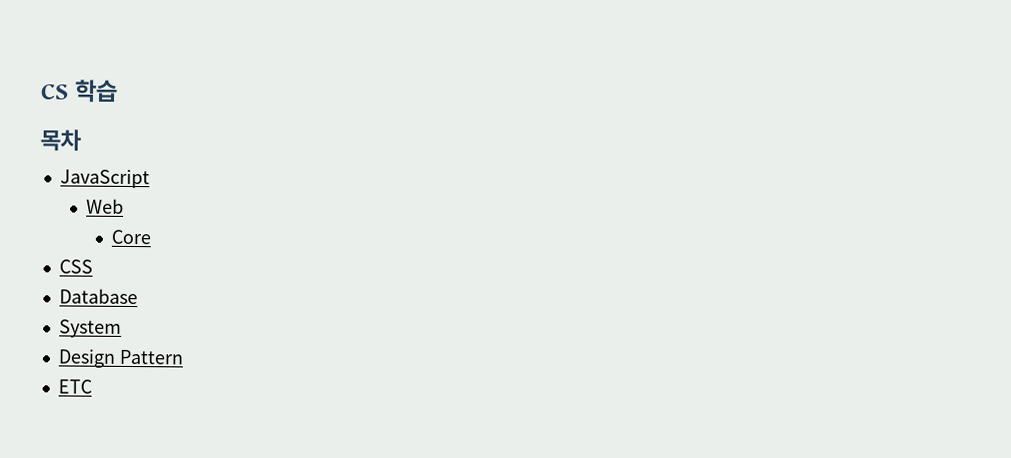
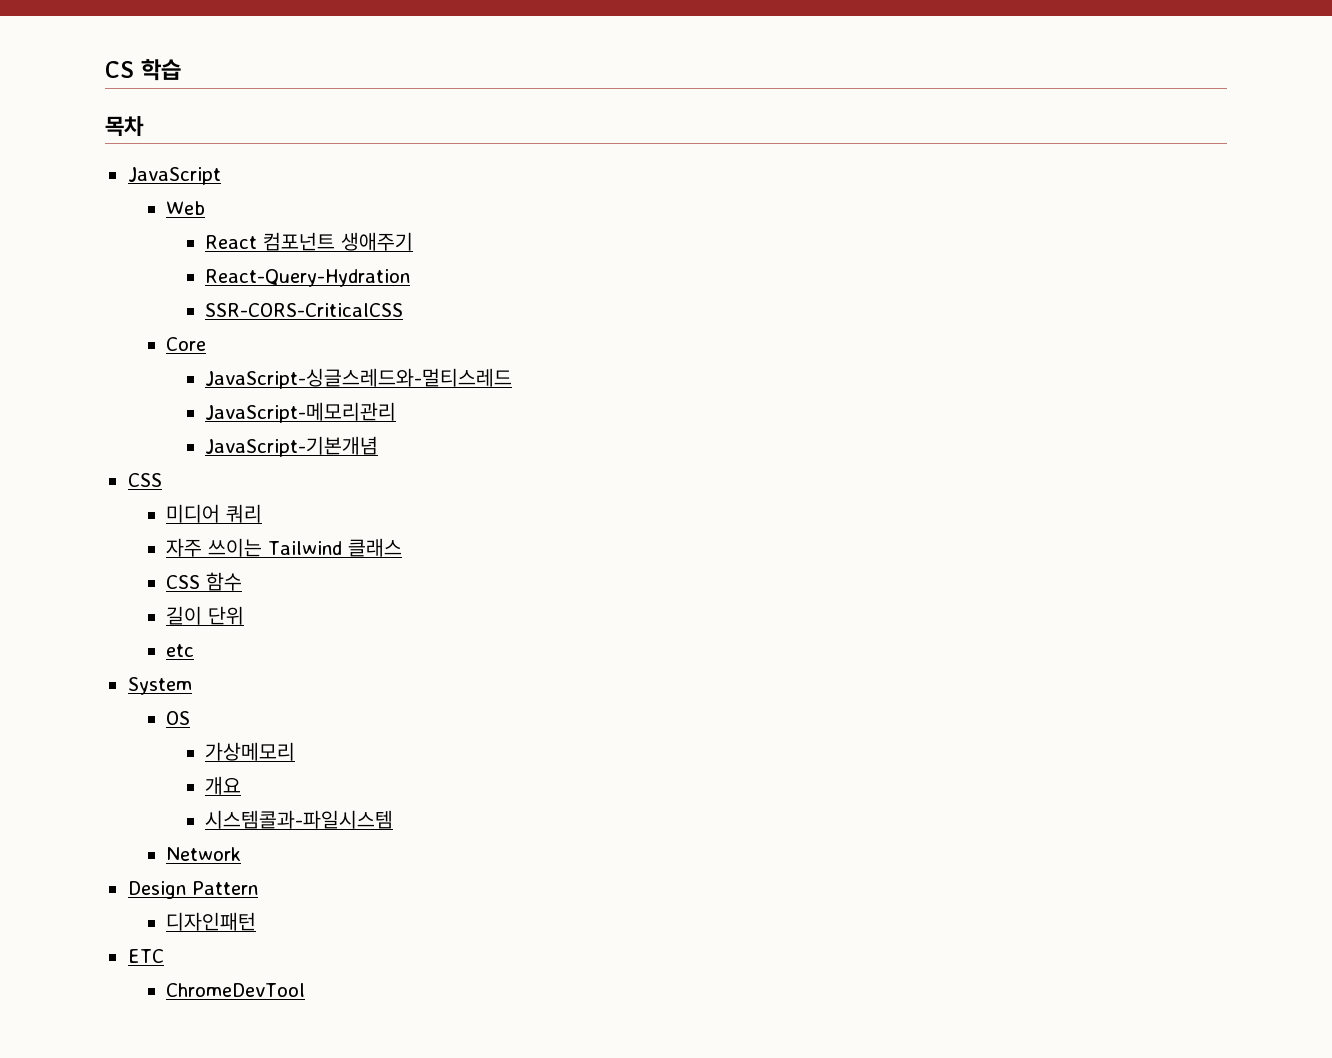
+ React 컴포넌트 생애주기
+ React-Query-Hydration
+ SSR-CORS-CriticalCSS
  Core
+ JavaScript-싱글스레드와-멀티스레드
+ JavaScript-메모리관리
+ JavaScript-기본개념
  CSS
- Database
+ 미디어 쿼리
+ 자주 쓰이는 Tailwind 클래스
+ CSS 함수
+ 길이 단위
+ etc
  System
+ OS
+ 가상메모리
+ 개요
+ 시스템콜과-파일시스템
+ Network
+ 디자인패턴
+ ChromeDevTool

